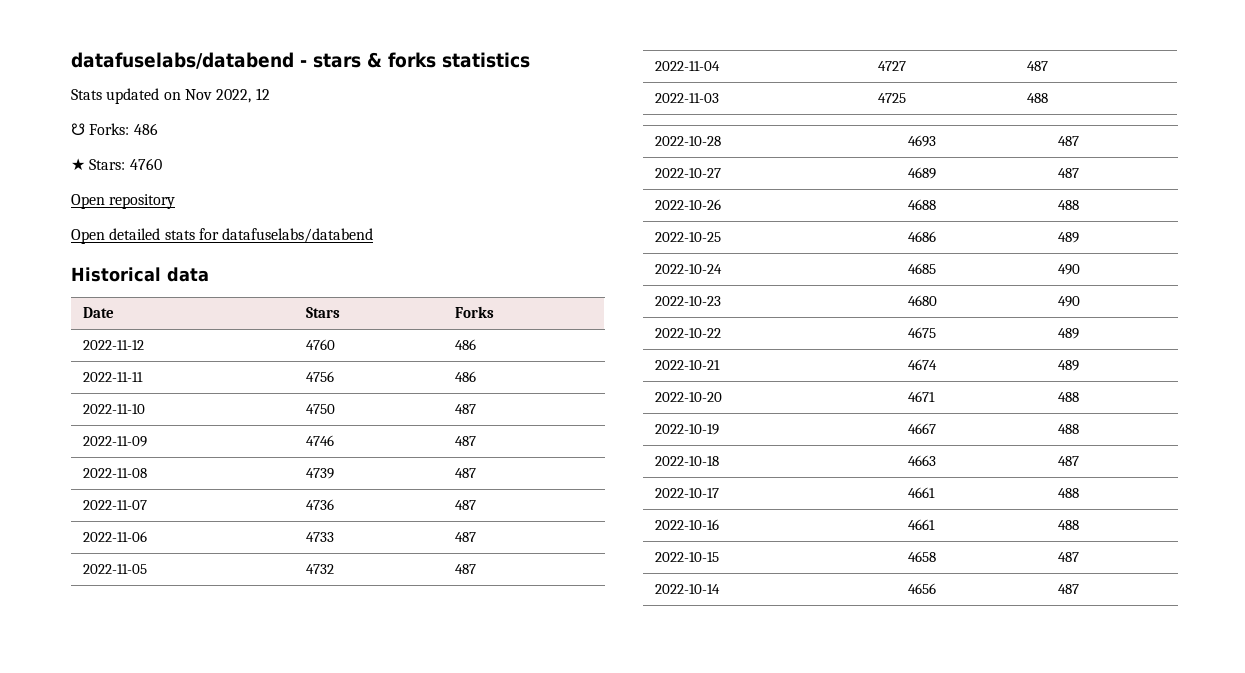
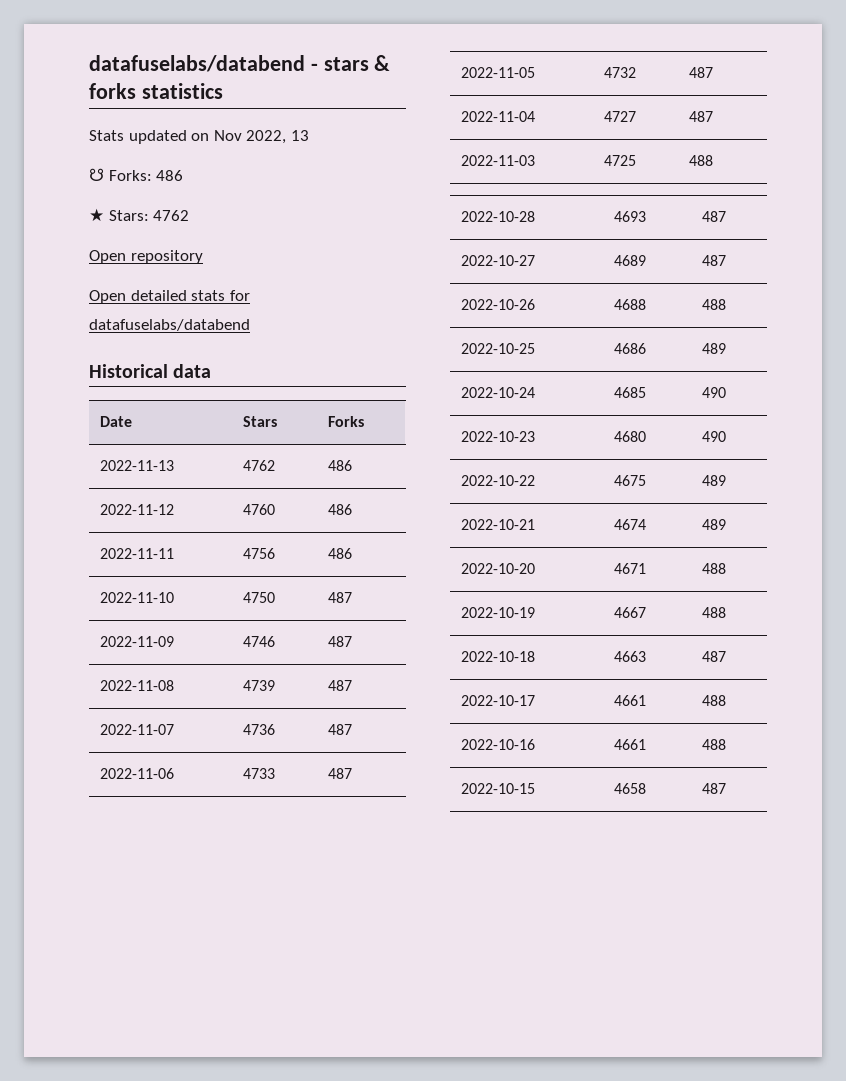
- Stats updated on Nov 2022, 12
+ Stats updated on Nov 2022, 13
- ★ Stars: 4760
+ ★ Stars: 4762
+ 2022-11-13 | 4762 | 486
- 2022-10-14 | 4656 | 487

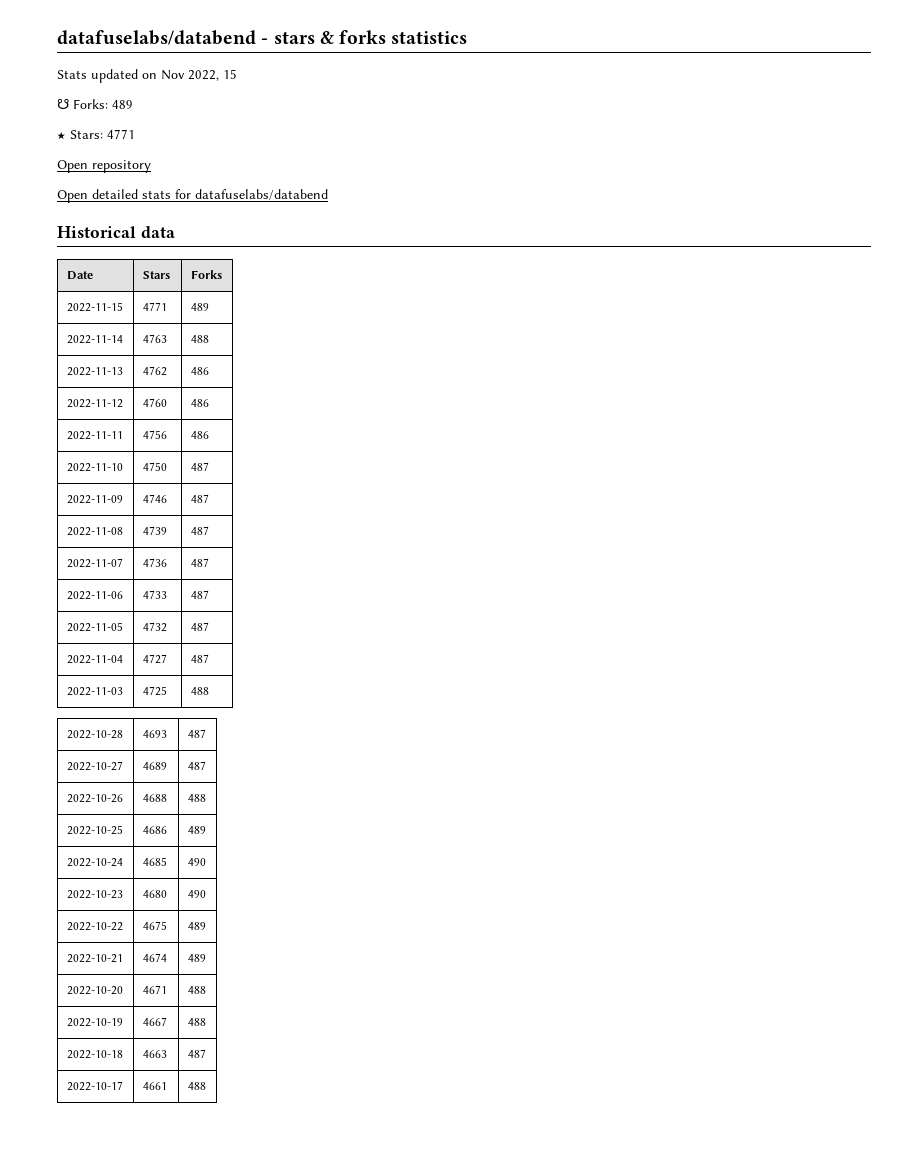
- Stats updated on Nov 2022, 13
+ Stats updated on Nov 2022, 15
- ☋ Forks: 486
+ ☋ Forks: 489
- ★ Stars: 4762
+ ★ Stars: 4771
+ 2022-11-15 | 4771 | 489
+ 2022-11-14 | 4763 | 488
- 2022-10-16 | 4661 | 488
- 2022-10-15 | 4658 | 487

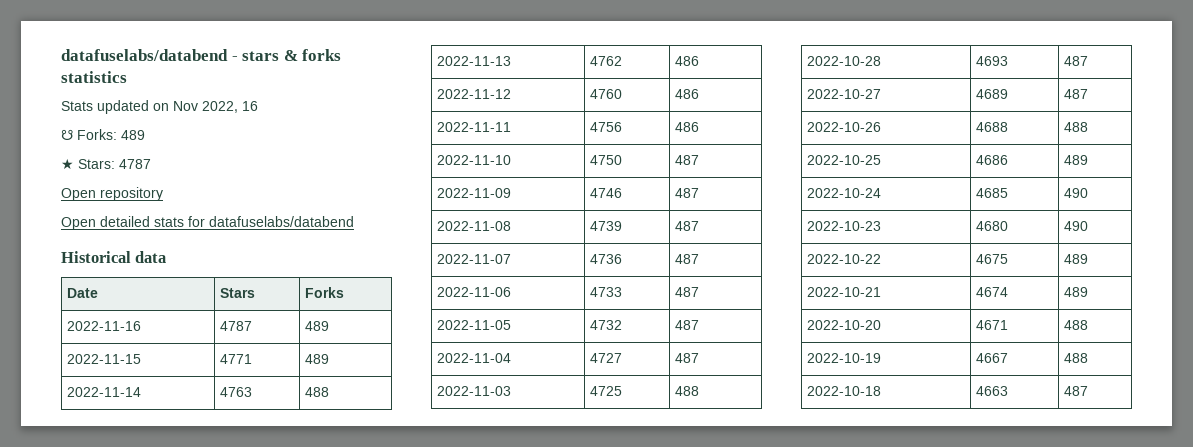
- Stats updated on Nov 2022, 15
+ Stats updated on Nov 2022, 16
- ★ Stars: 4771
+ ★ Stars: 4787
+ 2022-11-16 | 4787 | 489
- 2022-10-17 | 4661 | 488

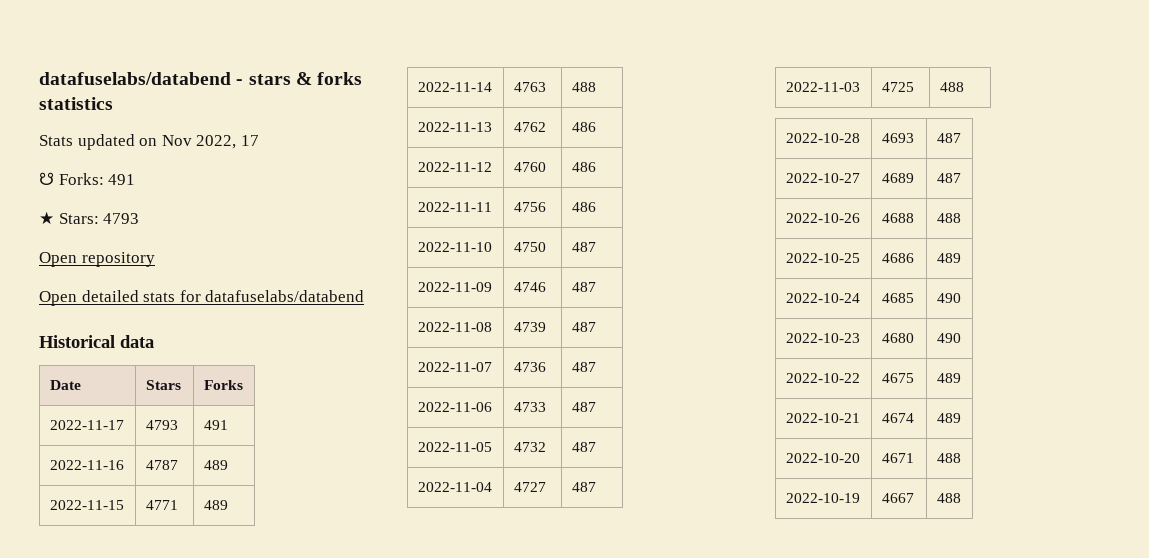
- Stats updated on Nov 2022, 16
+ Stats updated on Nov 2022, 17
- ☋ Forks: 489
+ ☋ Forks: 491
- ★ Stars: 4787
+ ★ Stars: 4793
+ 2022-11-17 | 4793 | 491
- 2022-10-18 | 4663 | 487

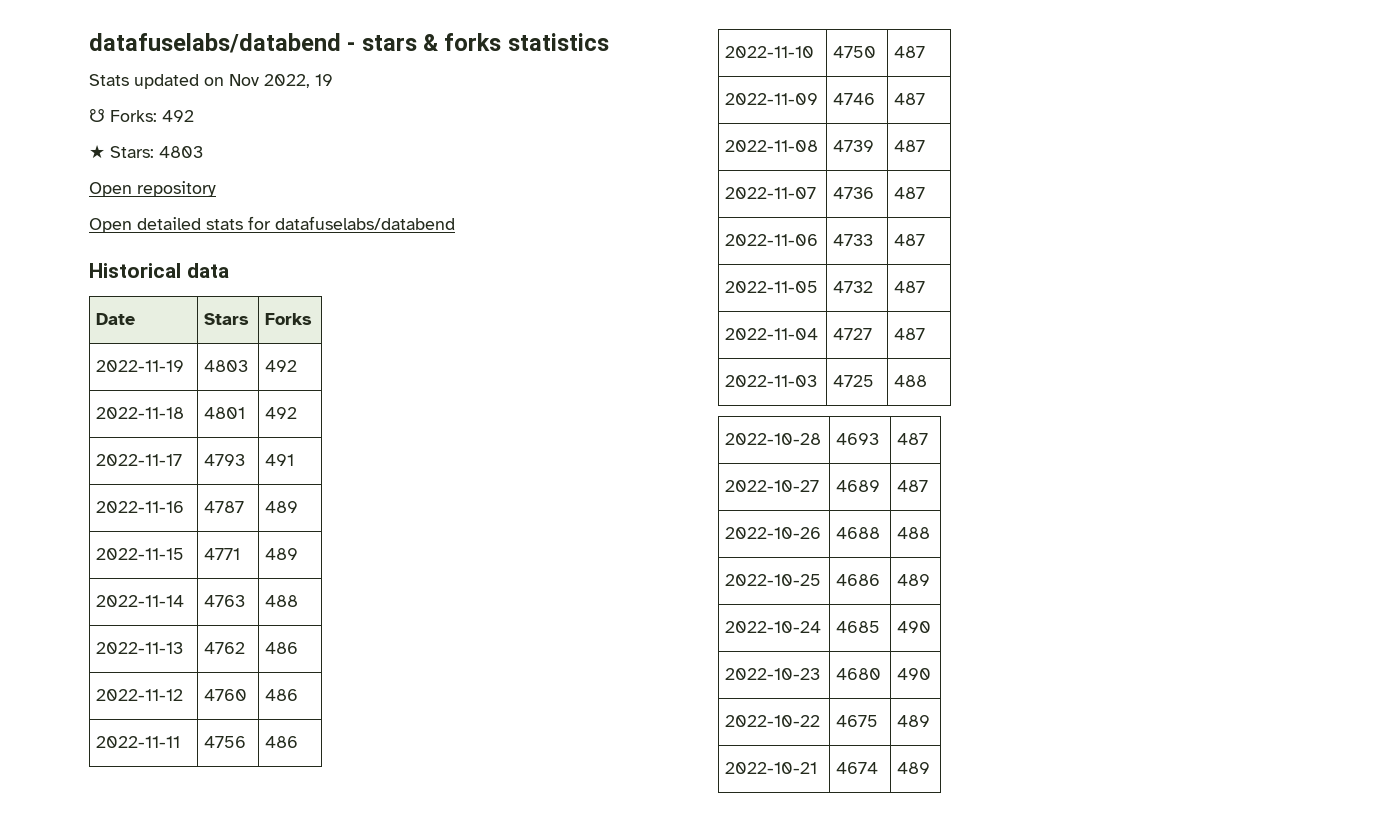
- Stats updated on Nov 2022, 17
+ Stats updated on Nov 2022, 19
- ☋ Forks: 491
+ ☋ Forks: 492
- ★ Stars: 4793
+ ★ Stars: 4803
+ 2022-11-19 | 4803 | 492
+ 2022-11-18 | 4801 | 492
- 2022-10-20 | 4671 | 488
- 2022-10-19 | 4667 | 488

